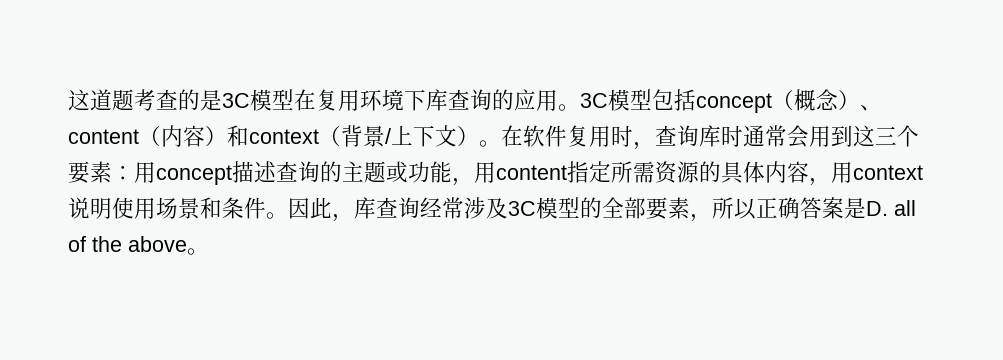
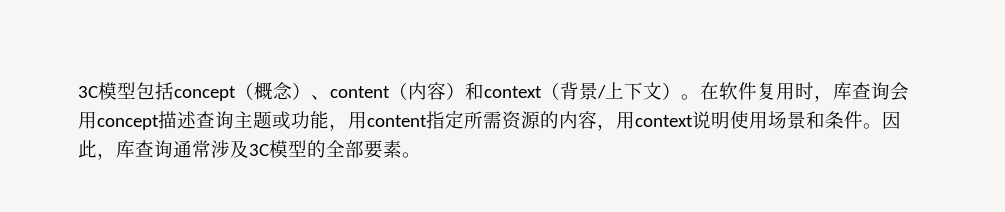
- 这道题考查的是3C模型在复用环境下库查询的应用。
- 在软件复用时，查询库时通常会用到这三个要素：用concept描述查询的主题或功能，用content指定所需资源的具体内容，用context说明使用场景和条件。
+ 在软件复用时，库查询会用concept描述查询主题或功能，用content指定所需资源的内容，用context说明使用场景和条件。
- 因此，库查询经常涉及3C模型的全部要素，所以正确答案是D. all of the above。
+ 因此，库查询通常涉及3C模型的全部要素。

